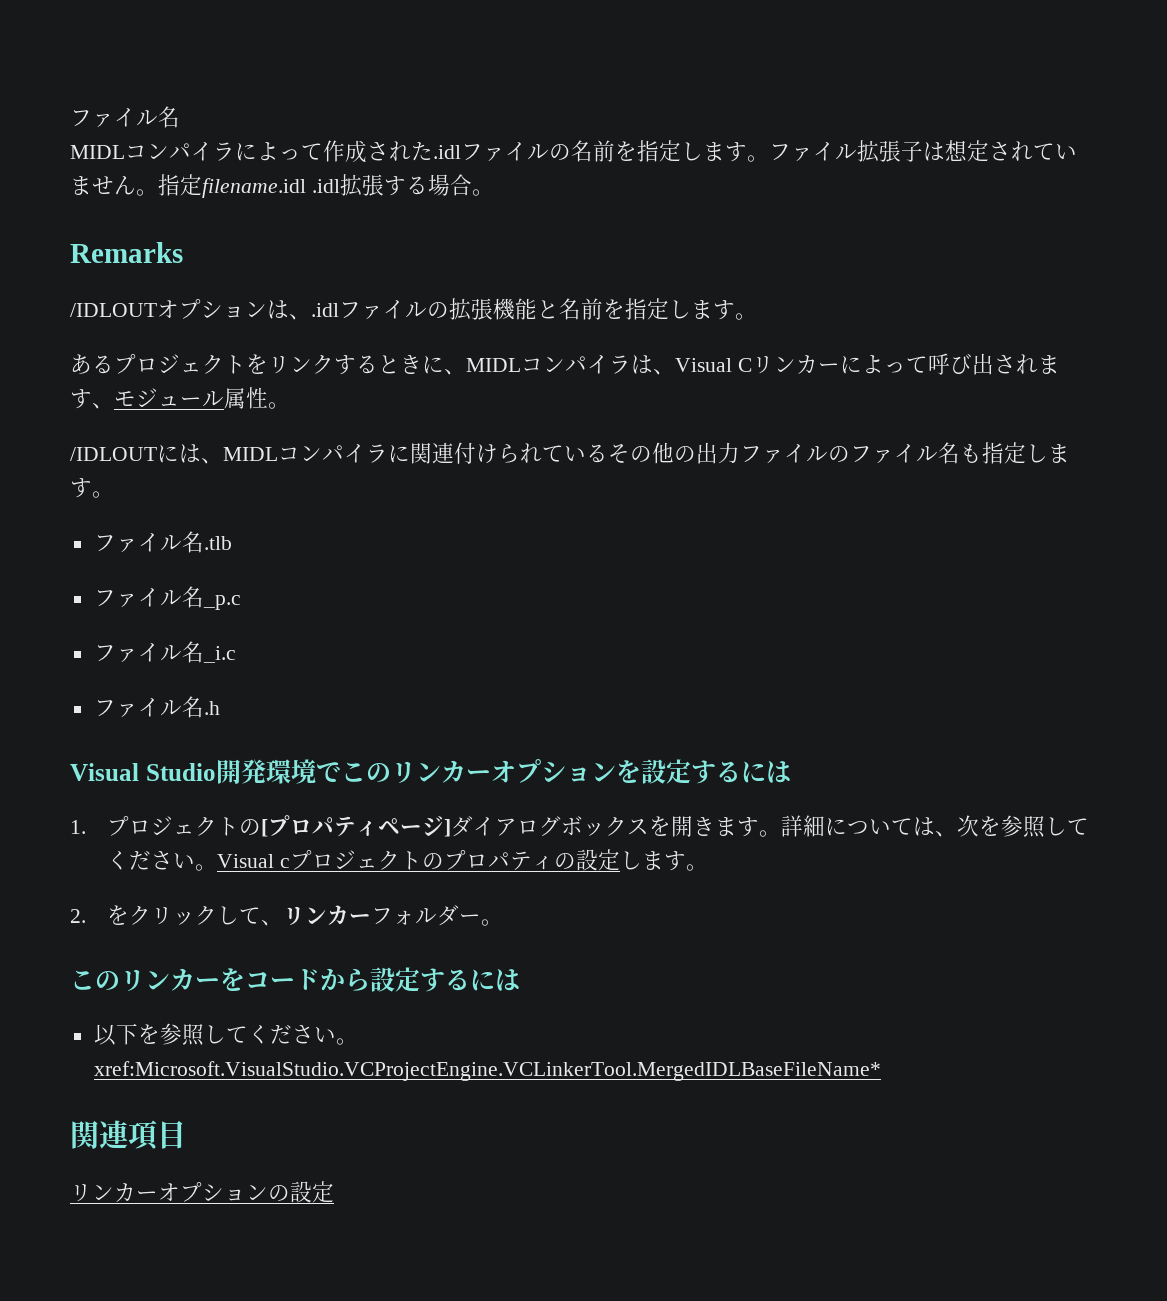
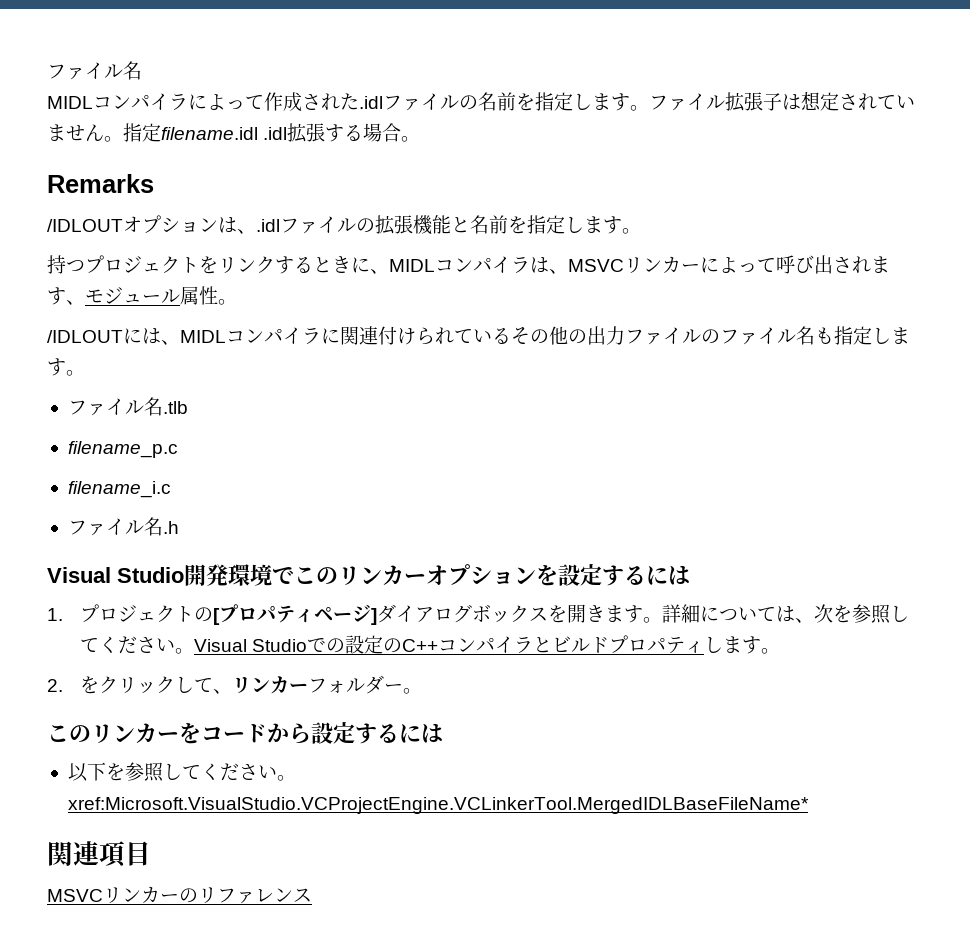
- あるプロジェクトをリンクするときに、MIDLコンパイラは、Visual Cリンカーによって呼び出されます、モジュール属性。
+ 持つプロジェクトをリンクするときに、MIDLコンパイラは、MSVCリンカーによって呼び出されます、モジュール属性。
- ファイル名_p.c
- ファイル名_i.c
+ filename_p.c
+ filename_i.c
- Visual cプロジェクトのプロパティの設定します。
+ Visual Studioでの設定のC++コンパイラとビルドプロパティします。
- リンカーオプションの設定
+ MSVCリンカーのリファレンス

